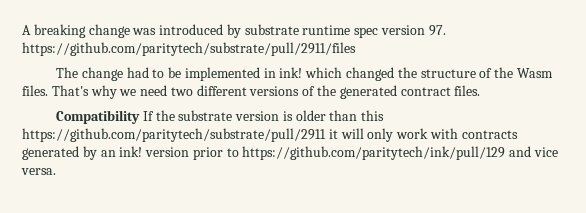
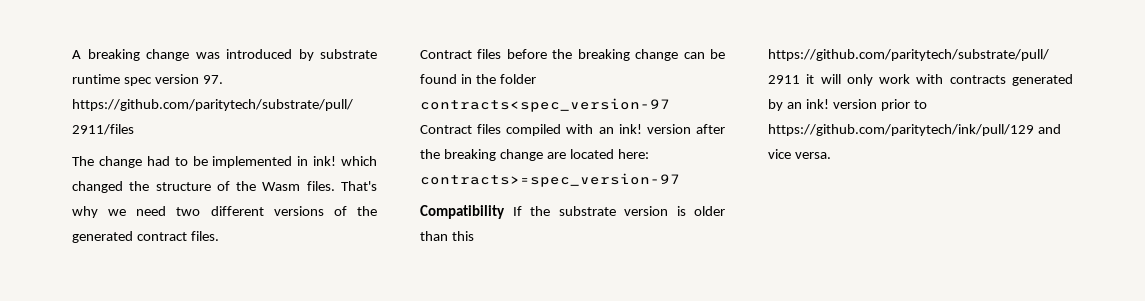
+ Contract files before the breaking change can be found in the folder contracts<spec_version-97 Contract files compiled with an ink! version after the breaking change are located here: contracts>=spec_version-97

